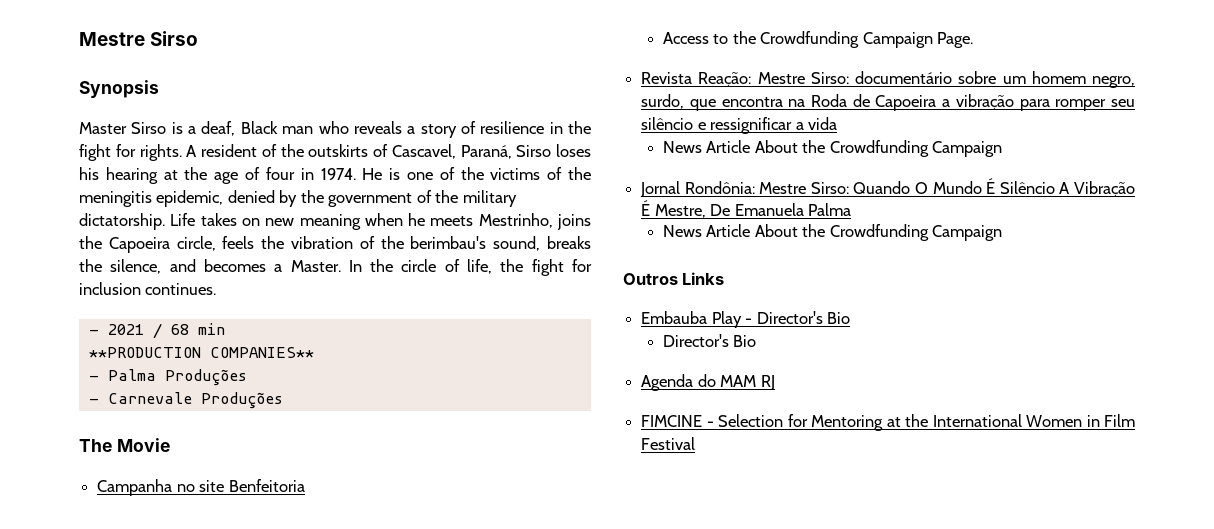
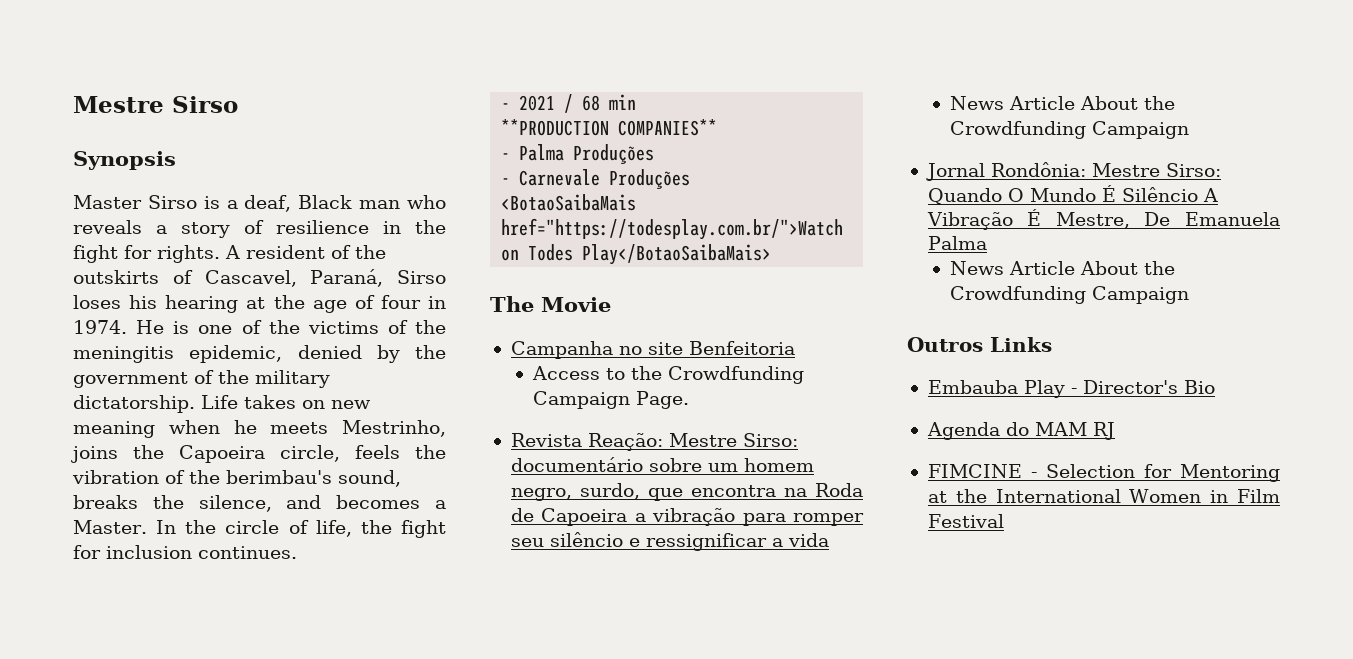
+ <BotaoSaibaMais href="https://todesplay.com.br/">Watch on Todes Play</BotaoSaibaMais>
  Embauba Play - Director's Bio
- Director's Bio

